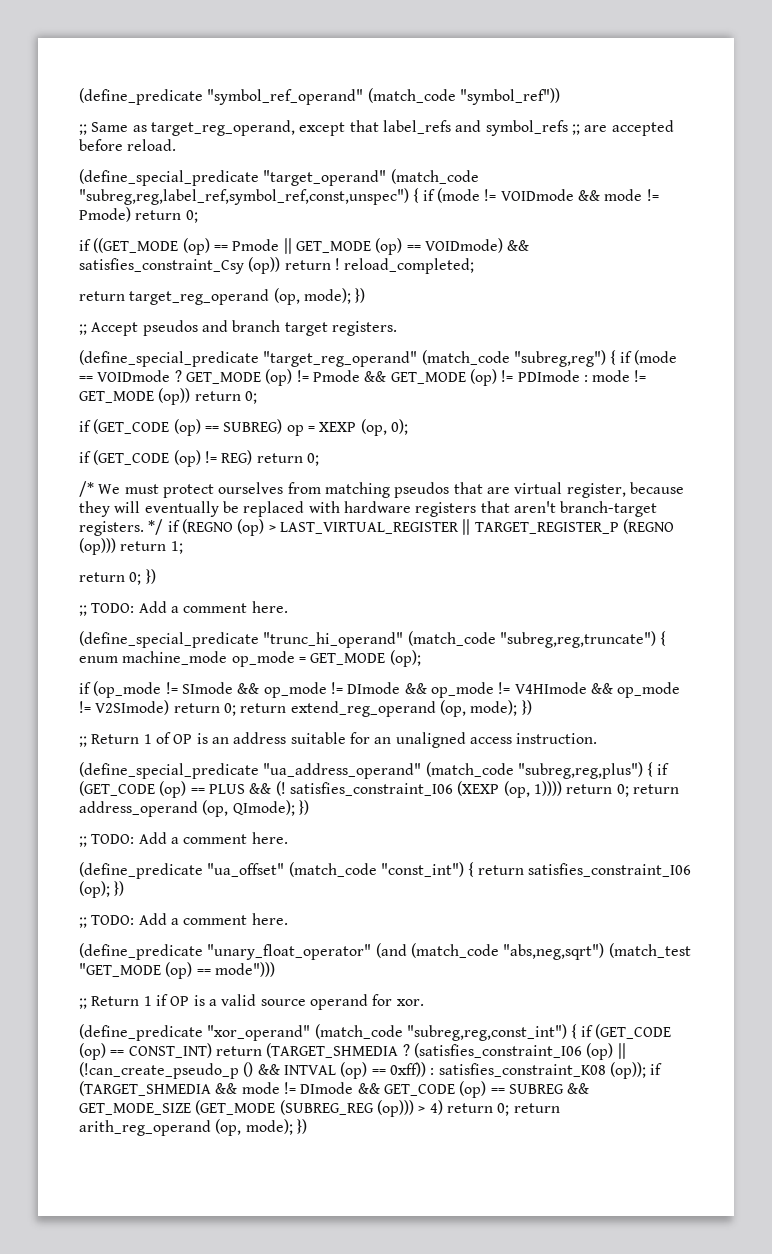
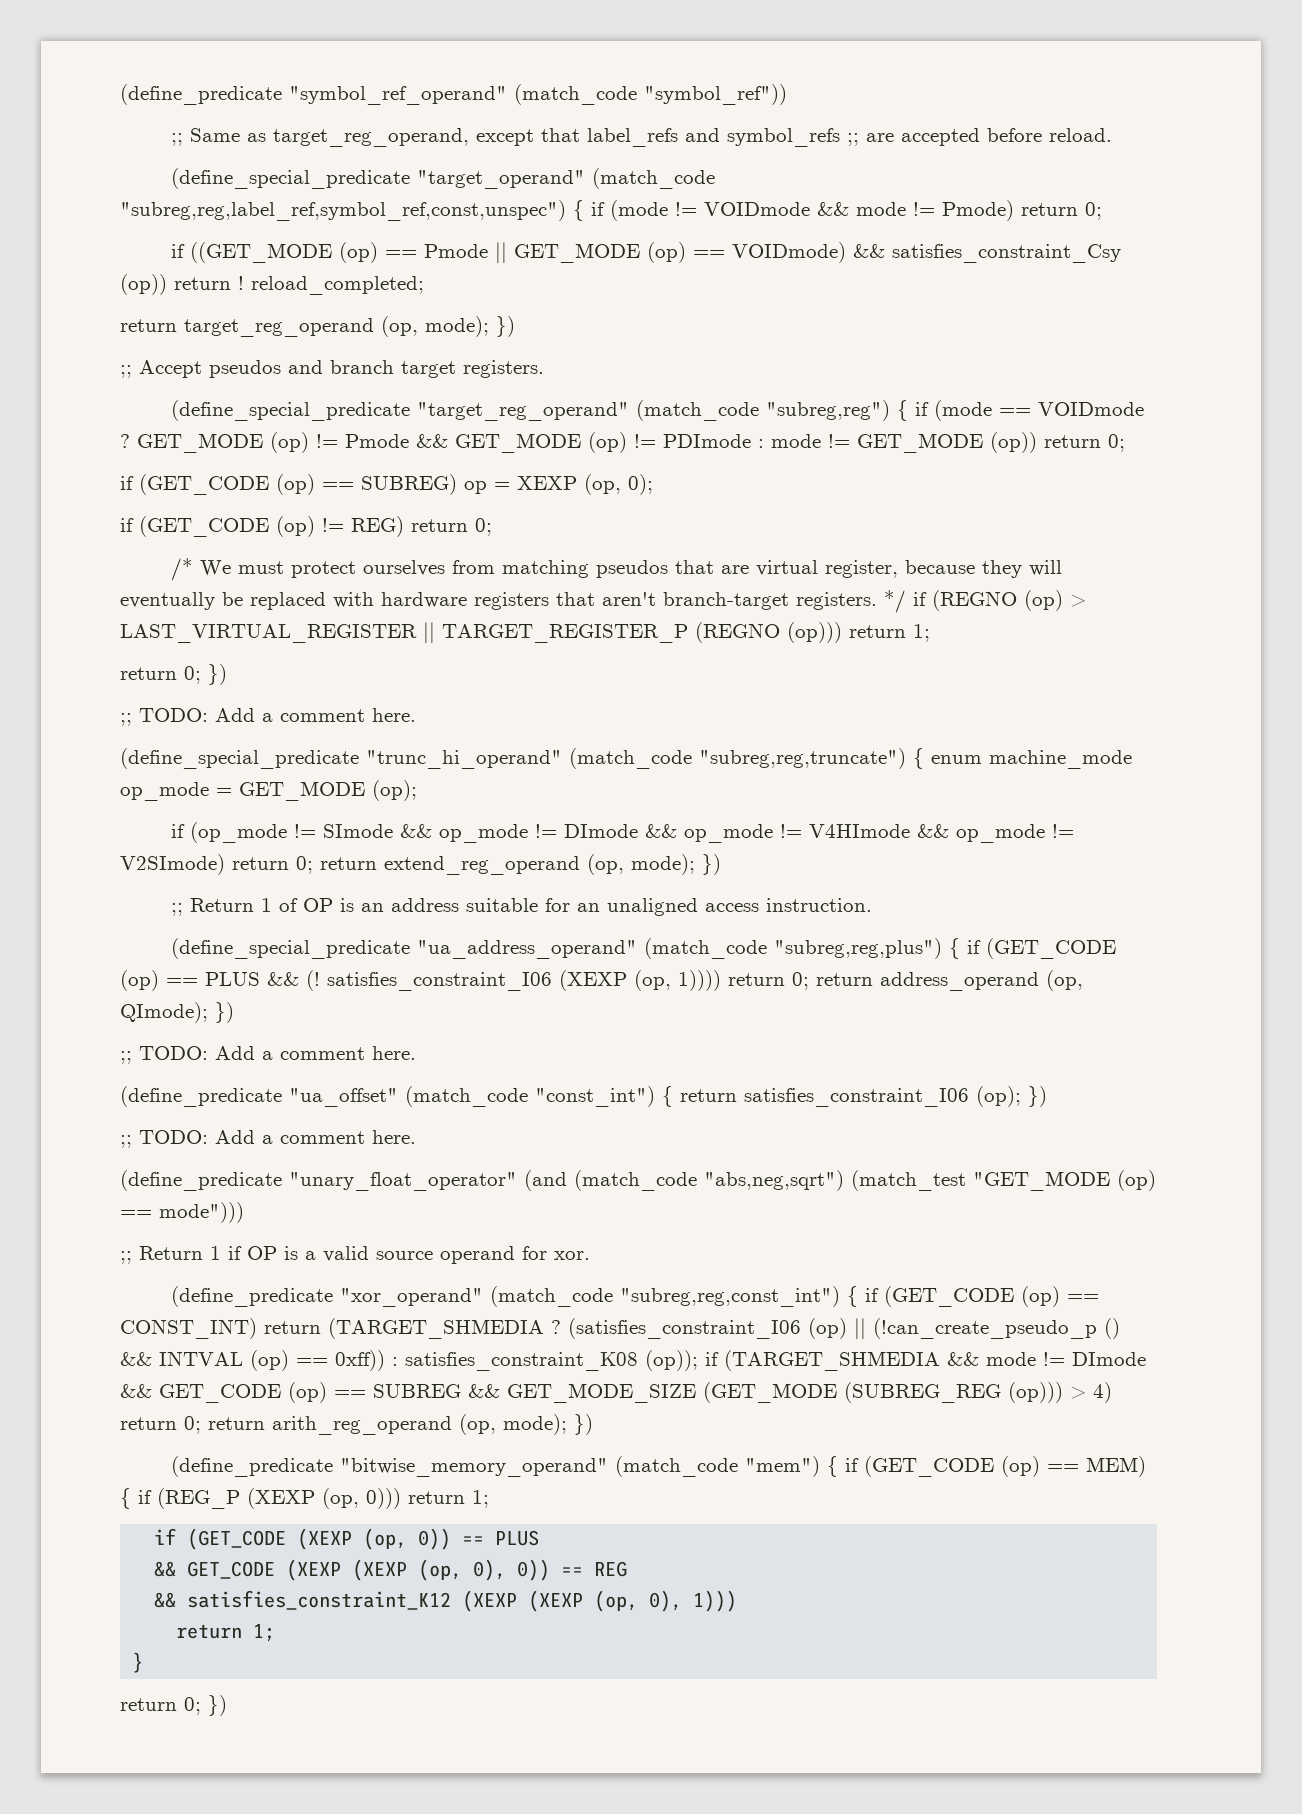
+ (define_predicate "bitwise_memory_operand" (match_code "mem") { if (GET_CODE (op) == MEM) { if (REG_P (XEXP (op, 0))) return 1;
+ if (GET_CODE (XEXP (op, 0)) == PLUS
+ && GET_CODE (XEXP (XEXP (op, 0), 0)) == REG
+ && satisfies_constraint_K12 (XEXP (XEXP (op, 0), 1)))
+ return 1;
+ }
+ return 0; })

